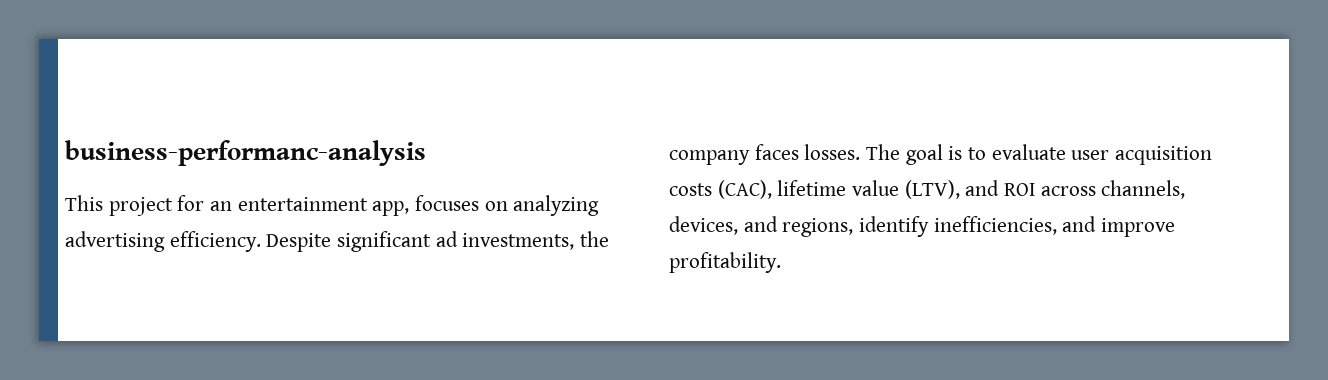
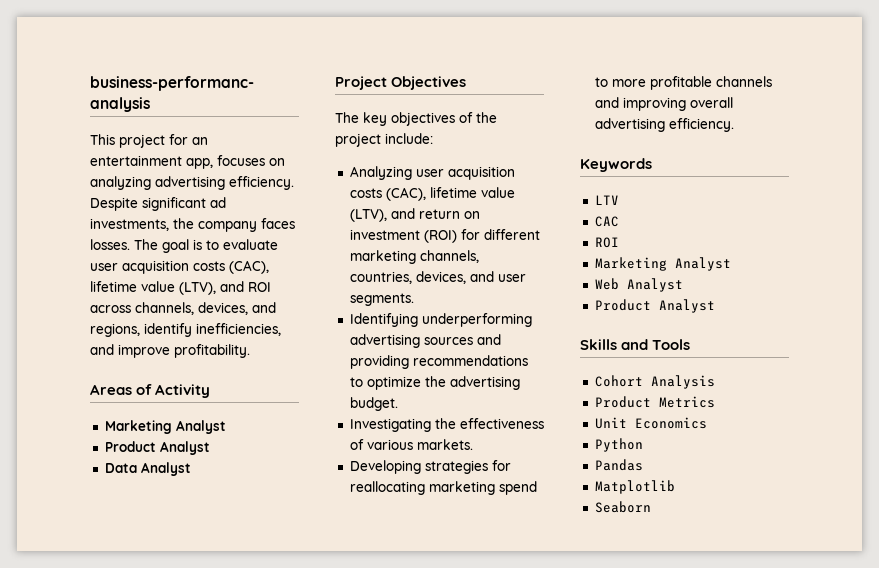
+ Areas of Activity
+ Marketing Analyst
+ Product Analyst
+ Data Analyst
+ Project Objectives
+ The key objectives of the project include:
+ Analyzing user acquisition costs (CAC), lifetime value (LTV), and return on investment (ROI) for different marketing channels, countries, devices, and user segments.
+ Identifying underperforming advertising sources and providing recommendations to optimize the advertising budget.
+ Investigating the effectiveness of various markets.
+ Developing strategies for reallocating marketing spend to more profitable channels and improving overall advertising efficiency.
+ Keywords
+ LTV
+ CAC
+ ROI
+ Marketing Analyst
+ Web Analyst
+ Product Analyst
+ Skills and Tools
+ Cohort Analysis
+ Product Metrics
+ Unit Economics
+ Python
+ Pandas
+ Matplotlib
+ Seaborn

